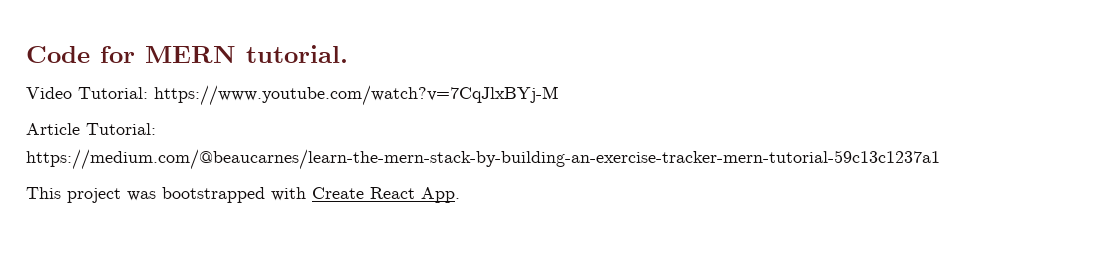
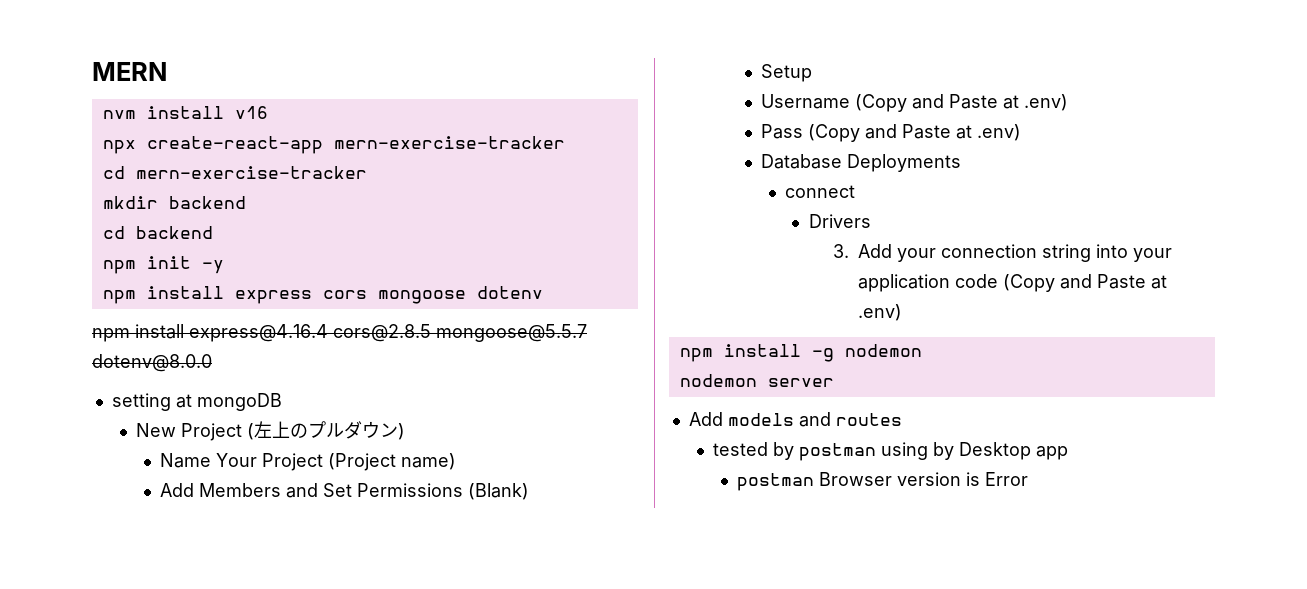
- Code for MERN tutorial.
- Video Tutorial: https://www.youtube.com/watch?v=7CqJlxBYj-M
- Article Tutorial: https://medium.com/@beaucarnes/learn-the-mern-stack-by-building-an-exercise-tracker-mern-tutorial-59c13c1237a1
- This project was bootstrapped with Create React App.
+ MERN
+ nvm install v16
+ npx create-react-app mern-exercise-tracker
+ cd mern-exercise-tracker
+ mkdir backend
+ cd backend
+ npm init -y
+ npm install express cors mongoose dotenv
+ npm install express@4.16.4 cors@2.8.5 mongoose@5.5.7 dotenv@8.0.0
+ setting at mongoDB
+ New Project (左上のプルダウン)
+ Name Your Project (Project name)
+ Add Members and Set Permissions (Blank)
+ Setup
+ Username (Copy and Paste at .env)
+ Pass (Copy and Paste at .env)
+ Database Deployments
+ connect
+ Drivers
+ 3. Add your connection string into your application code (Copy and Paste at .env)
+ npm install -g nodemon
+ nodemon server
+ Add models and routes
+ tested by postman using by Desktop app
+ postman Browser version is Error

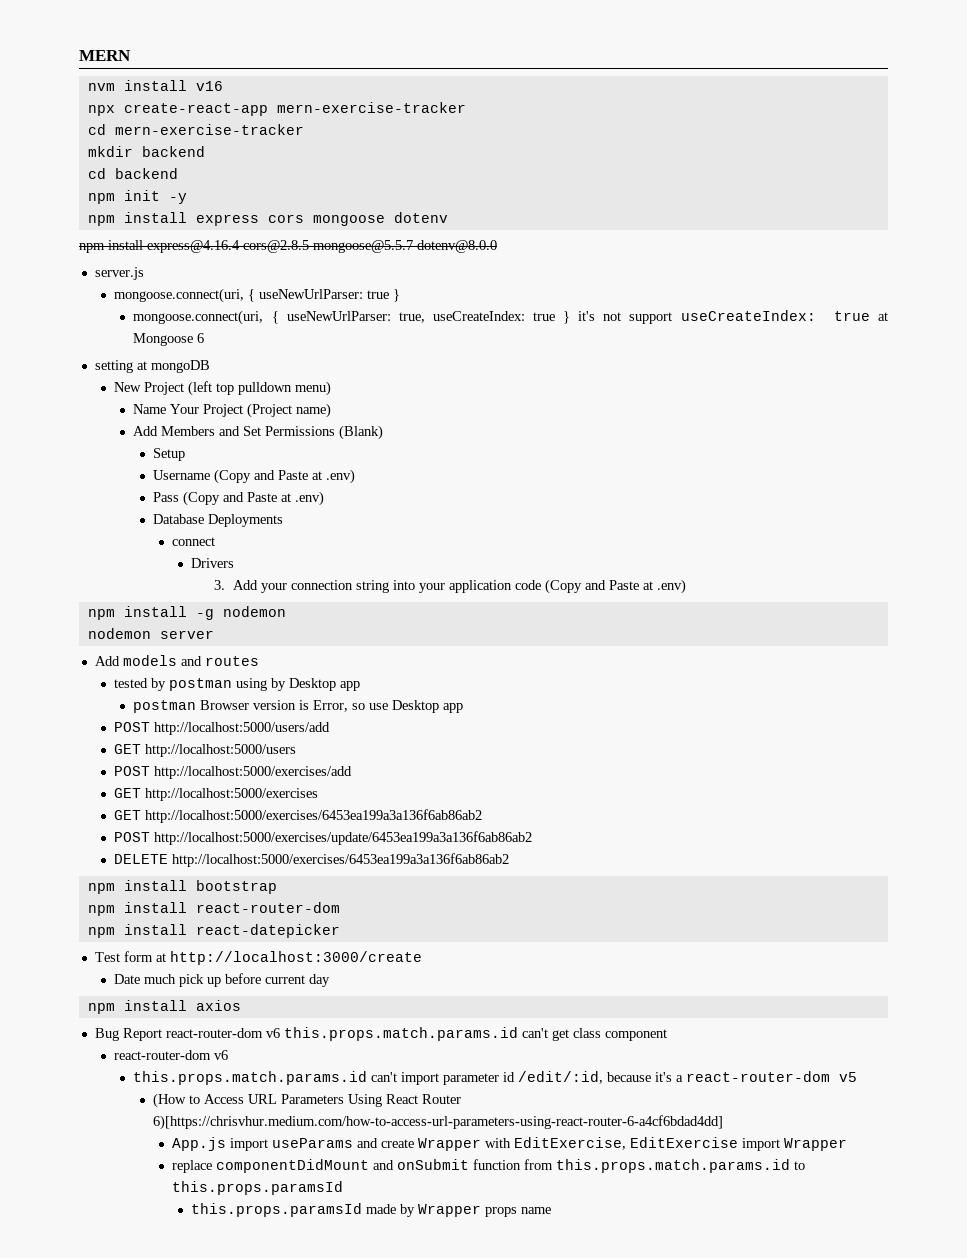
+ server.js
+ mongoose.connect(uri, { useNewUrlParser: true }
+ mongoose.connect(uri, { useNewUrlParser: true, useCreateIndex: true } it's not support useCreateIndex: true at Mongoose 6
- New Project (左上のプルダウン)
+ New Project (left top pulldown menu)
- postman Browser version is Error
+ postman Browser version is Error, so use Desktop app
+ POST http://localhost:5000/users/add
+ GET http://localhost:5000/users
+ POST http://localhost:5000/exercises/add
+ GET http://localhost:5000/exercises
+ GET http://localhost:5000/exercises/6453ea199a3a136f6ab86ab2
+ POST http://localhost:5000/exercises/update/6453ea199a3a136f6ab86ab2
+ DELETE http://localhost:5000/exercises/6453ea199a3a136f6ab86ab2
+ npm install bootstrap
+ npm install react-router-dom
+ npm install react-datepicker
+ Test form at http://localhost:3000/create
+ Date much pick up before current day
+ npm install axios
+ Bug Report react-router-dom v6 this.props.match.params.id can't get class component
+ react-router-dom v6
+ this.props.match.params.id can't import parameter id /edit/:id, because it's a react-router-dom v5
+ (How to Access URL Parameters Using React Router 6)[https://chrisvhur.medium.com/how-to-access-url-parameters-using-react-router-6-a4cf6bdad4dd]
+ App.js import useParams and create Wrapper with EditExercise, EditExercise import Wrapper
+ replace componentDidMount and onSubmit function from this.props.match.params.id to this.props.paramsId
+ this.props.paramsId made by Wrapper props name

